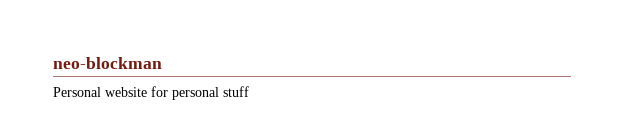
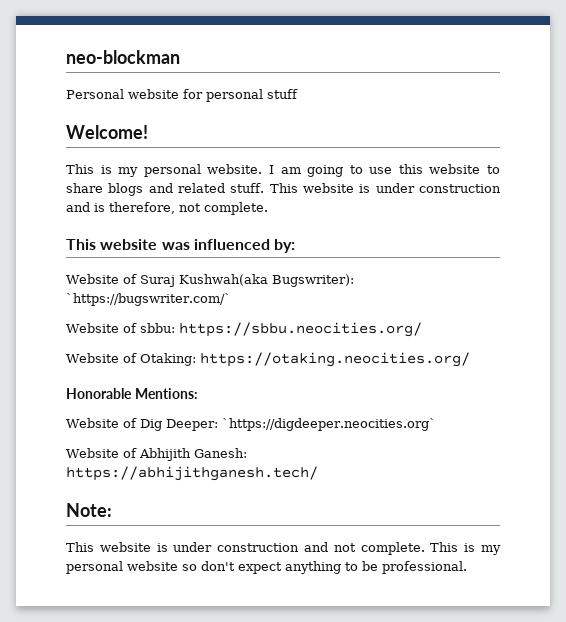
+ Welcome!
+ This is my personal website. I am going to use this website to share blogs and related stuff. This website is under construction and is therefore, not complete.
+ This website was influenced by:
+ Website of Suraj Kushwah(aka Bugswriter): `https://bugswriter.com/`
+ Website of sbbu: https://sbbu.neocities.org/
+ Website of Otaking: https://otaking.neocities.org/
+ Honorable Mentions:
+ Website of Dig Deeper: `https://digdeeper.neocities.org`
+ Website of Abhijith Ganesh: https://abhijithganesh.tech/
+ Note:
+ This website is under construction and not complete. This is my personal website so don't expect anything to be professional.

